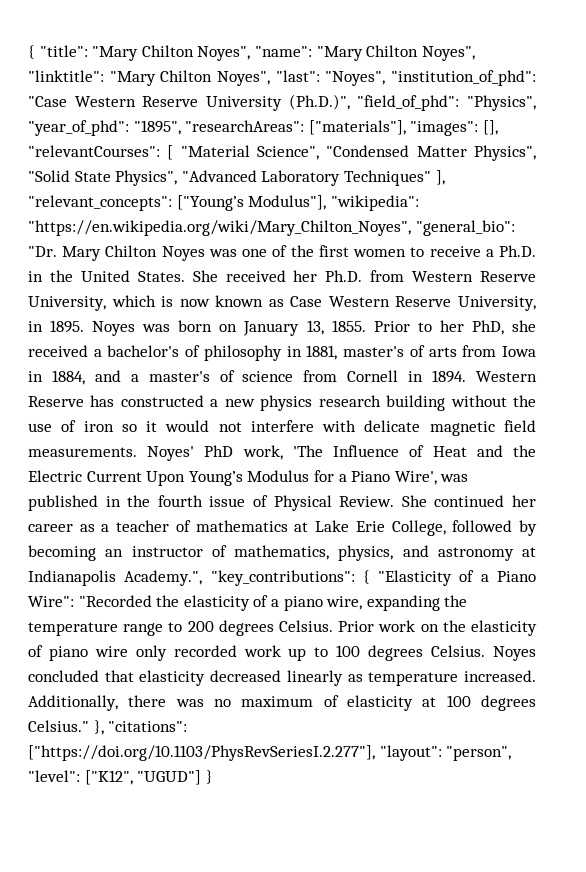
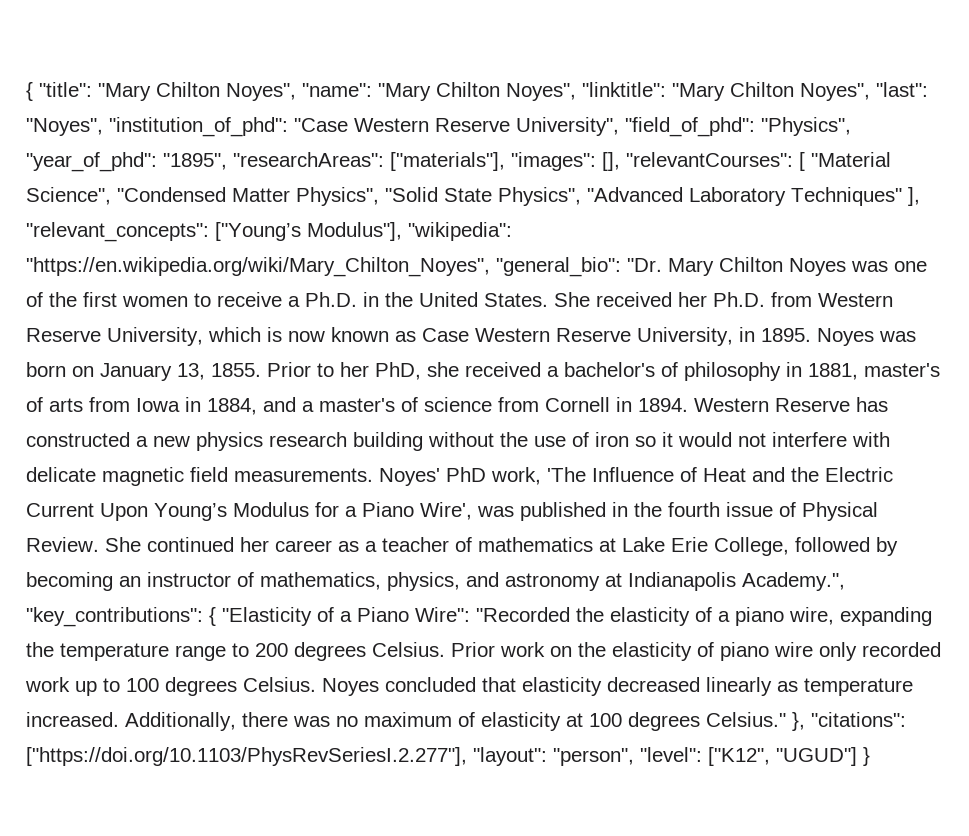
- "Case Western Reserve University (Ph.D.)", "field_of_phd":
+ "Case Western Reserve University", "field_of_phd":

